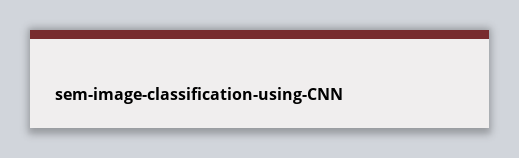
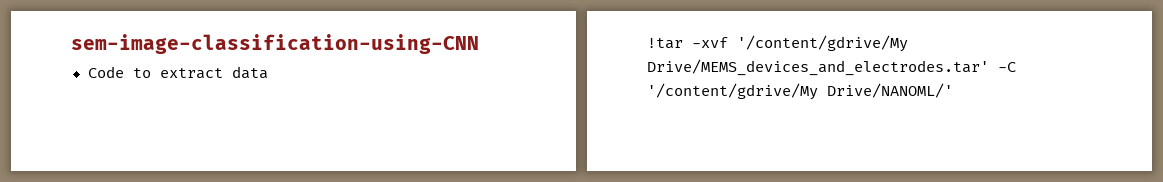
+ Code to extract data
+ !tar -xvf '/content/gdrive/My Drive/MEMS_devices_and_electrodes.tar' -C '/content/gdrive/My Drive/NANOML/'

